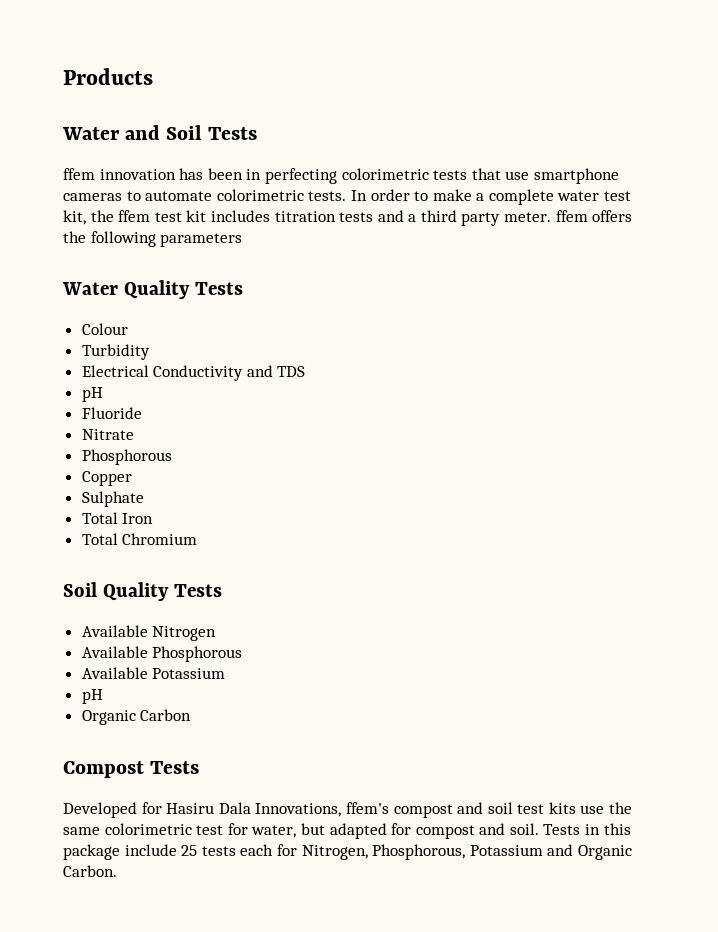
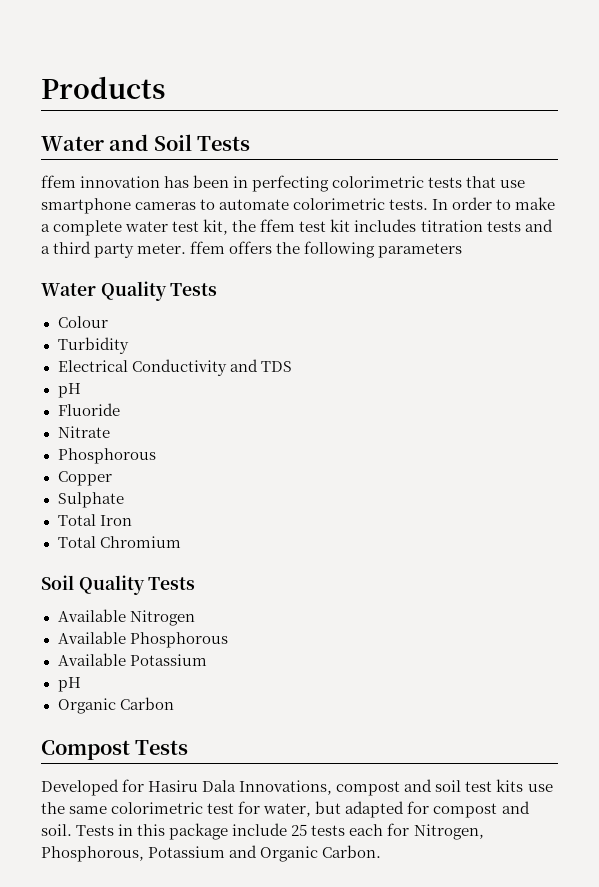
- Developed for Hasiru Dala Innovations, ffem's compost and soil test kits use the same colorimetric test for water, but adapted for compost and soil.
+ Developed for Hasiru Dala Innovations, compost and soil test kits use the same colorimetric test for water, but adapted for compost and soil.

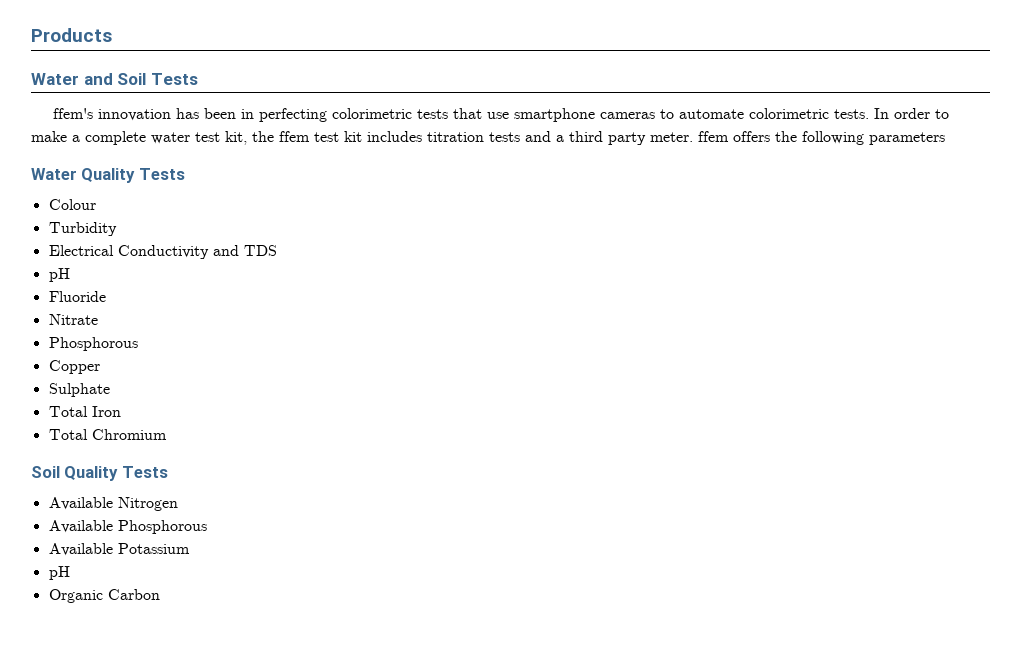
- ffem innovation has been in perfecting colorimetric tests that use smartphone cameras to automate colorimetric tests.
+ ffem's innovation has been in perfecting colorimetric tests that use smartphone cameras to automate colorimetric tests.
- Compost Tests
- Developed for Hasiru Dala Innovations, compost and soil test kits use the same colorimetric test for water, but adapted for compost and soil. Tests in this package include 25 tests each for Nitrogen, Phosphorous, Potassium and Organic Carbon.

